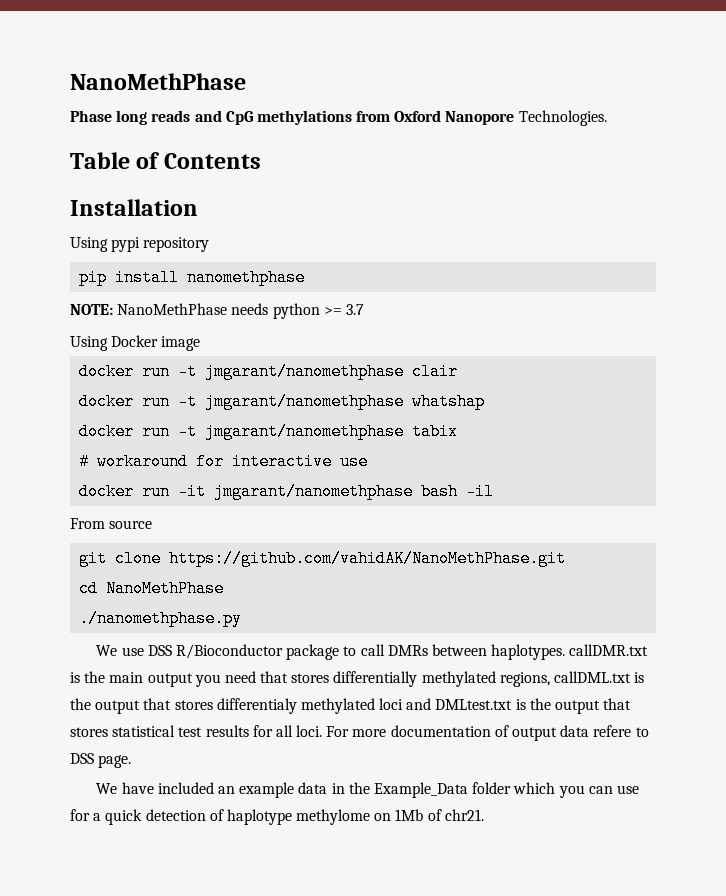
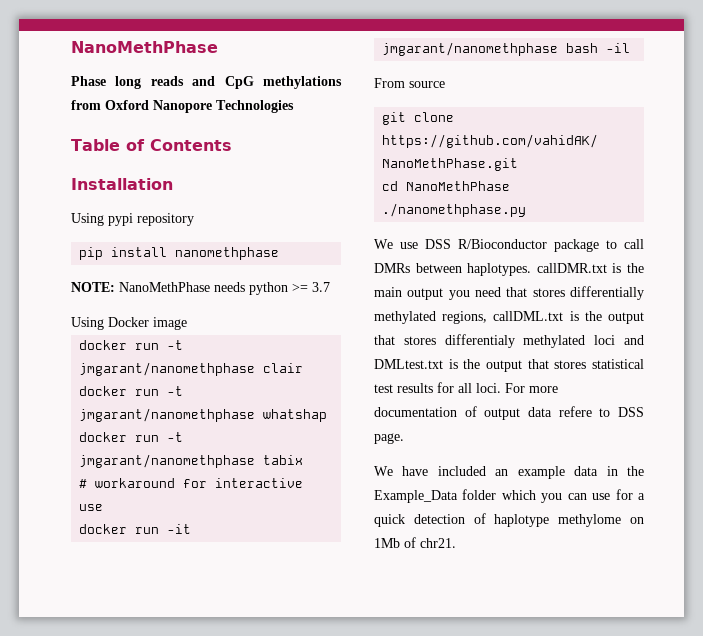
- Phase long reads and CpG methylations from Oxford Nanopore Technologies.
+ Phase long reads and CpG methylations from Oxford Nanopore Technologies

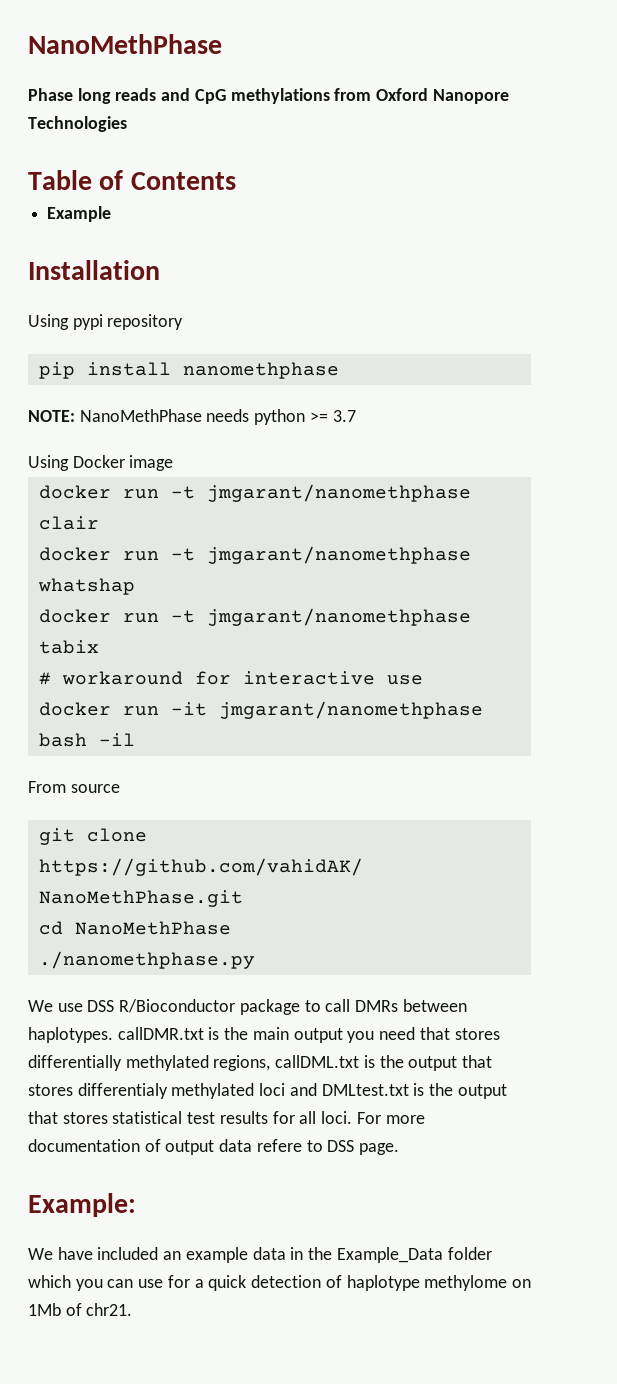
+ Example
+ Example:

